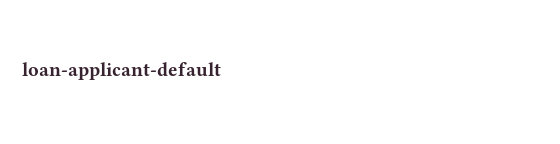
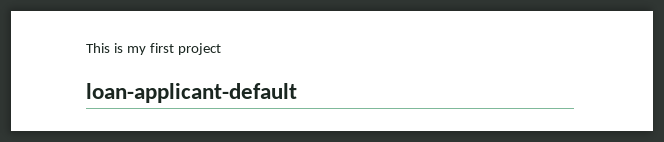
+ This is my first project

